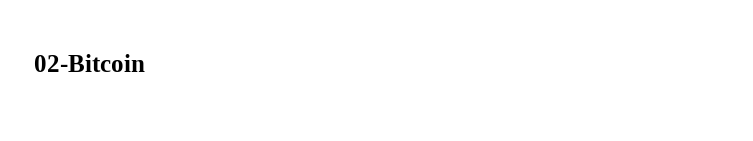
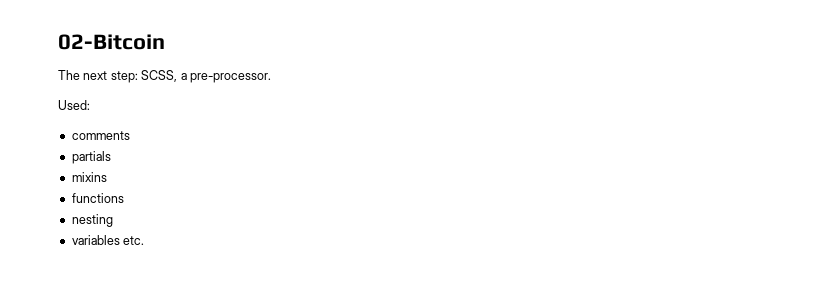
+ The next step: SCSS, a pre-processor.
+ Used:
+ comments
+ partials
+ mixins
+ functions
+ nesting
+ variables etc.

